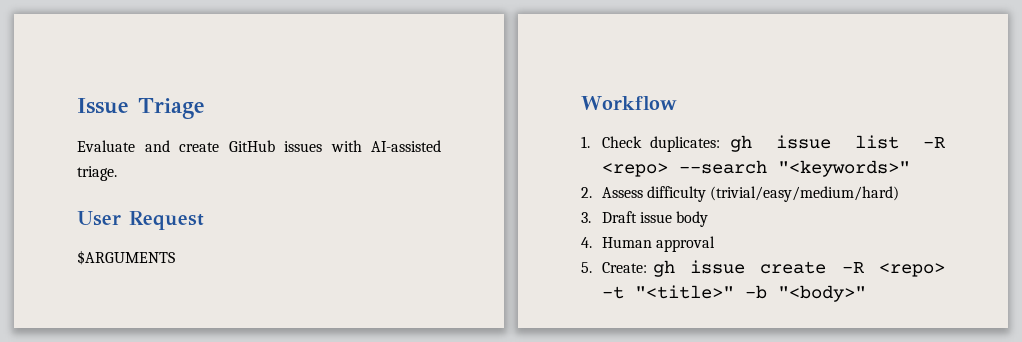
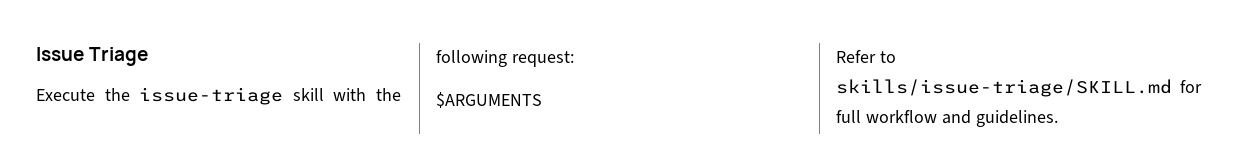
- Evaluate and create GitHub issues with AI-assisted triage.
- User Request
+ Execute the issue-triage skill with the following request:
  $ARGUMENTS
- Workflow
- 1. Check duplicates: gh issue list -R <repo> --search "<keywords>"
- 2. Assess difficulty (trivial/easy/medium/hard)
- 3. Draft issue body
- 4. Human approval
- 5. Create: gh issue create -R <repo> -t "<title>" -b "<body>"
+ Refer to skills/issue-triage/SKILL.md for full workflow and guidelines.

